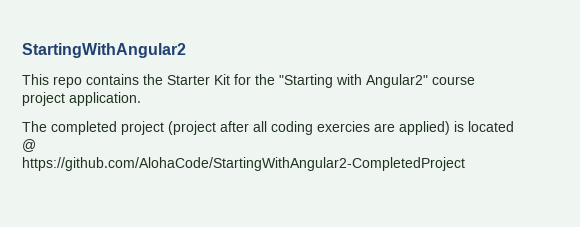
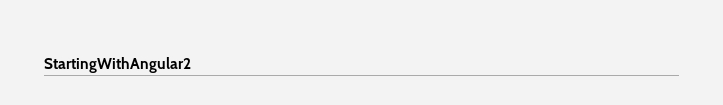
- This repo contains the Starter Kit for the "Starting with Angular2" course project application.
- The completed project (project after all coding exercies are applied) is located @
- https://github.com/AlohaCode/StartingWithAngular2-CompletedProject

